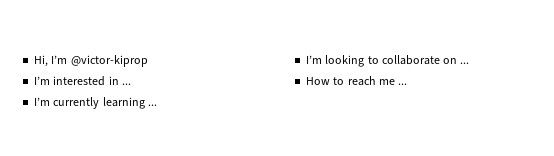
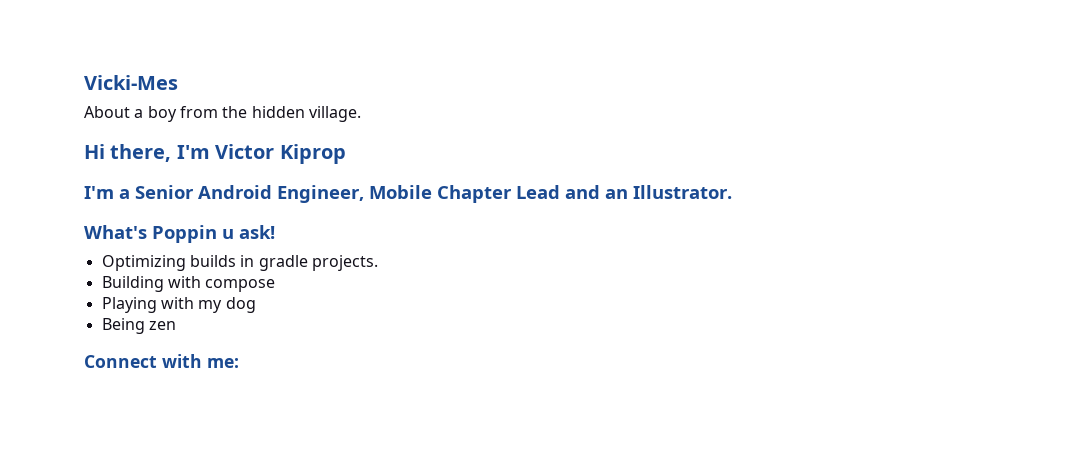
- Hi, I’m @victor-kiprop
- I’m interested in ...
- I’m currently learning ...
- I’m looking to collaborate on ...
- How to reach me ...
+ Vicki-Mes
+ About a boy from the hidden village.
+ Hi there, I'm Victor Kiprop
+ I'm a Senior Android Engineer, Mobile Chapter Lead and an Illustrator.
+ What's Poppin u ask!
+ Optimizing builds in gradle projects.
+ Building with compose
+ Playing with my dog
+ Being zen
+ Connect with me:

